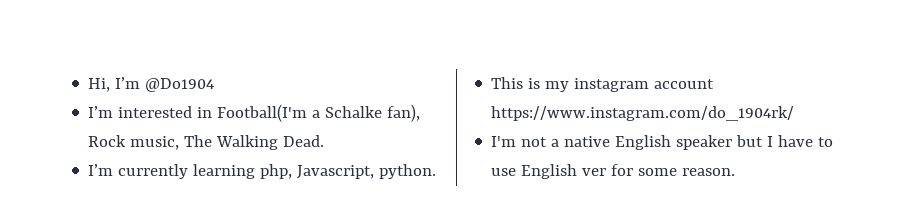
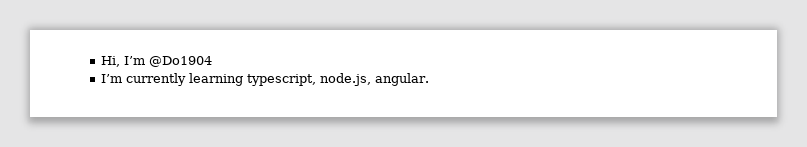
- I’m interested in Football(I'm a Schalke fan), Rock music, The Walking Dead.
- I’m currently learning php, Javascript, python.
- This is my instagram account https://www.instagram.com/do_1904rk/
- I'm not a native English speaker but I have to use English ver for some reason.
+ I’m currently learning typescript, node.js, angular.

